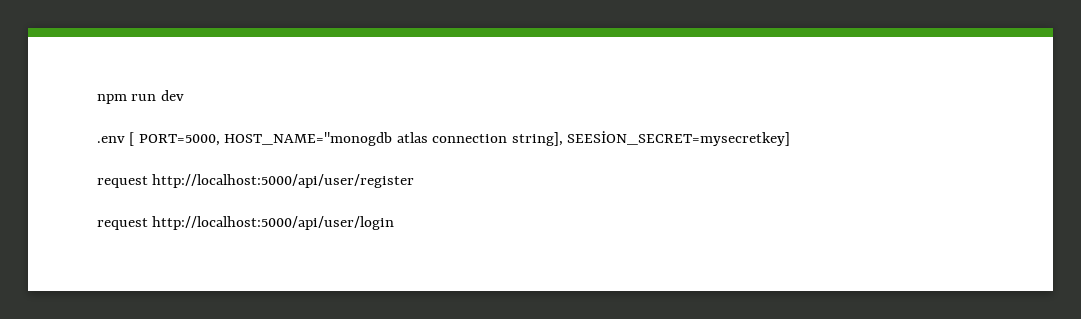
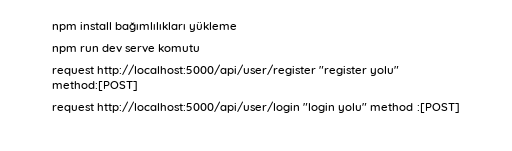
- npm run dev
- .env [ PORT=5000, HOST_NAME="monogdb atlas connection string], SEESİON_SECRET=mysecretkey]
+ npm install bağımlılıkları yükleme
+ npm run dev serve komutu
- request http://localhost:5000/api/user/register
+ request http://localhost:5000/api/user/register "register yolu" method:[POST]
- request http://localhost:5000/api/user/login
+ request http://localhost:5000/api/user/login "login yolu" method :[POST]

